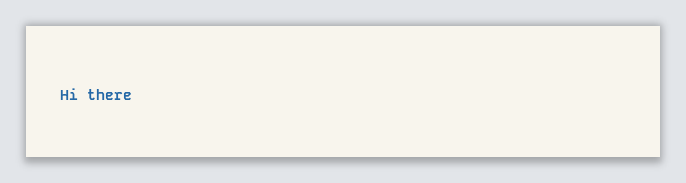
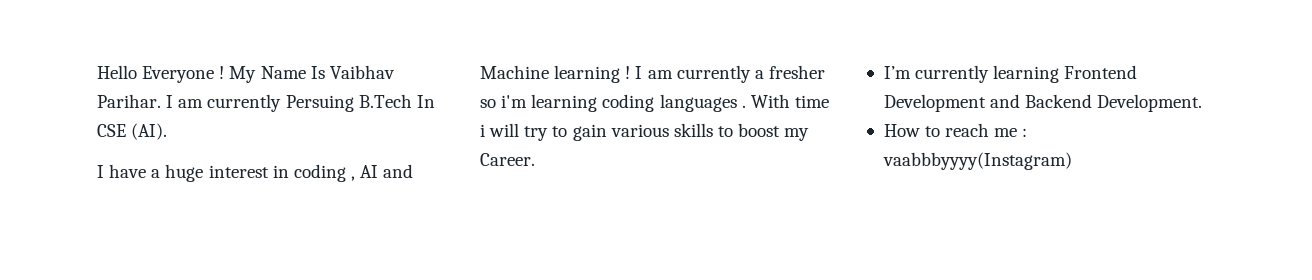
- Hi there
+ Hello Everyone ! My Name Is Vaibhav Parihar. I am currently Persuing B.Tech In CSE (AI).
+ I have a huge interest in coding , AI and Machine learning ! I am currently a fresher so i'm learning coding languages . With time i will try to gain various skills to boost my Career.
+ I’m currently learning Frontend Development and Backend Development.
+ How to reach me : vaabbbyyyy(Instagram)

